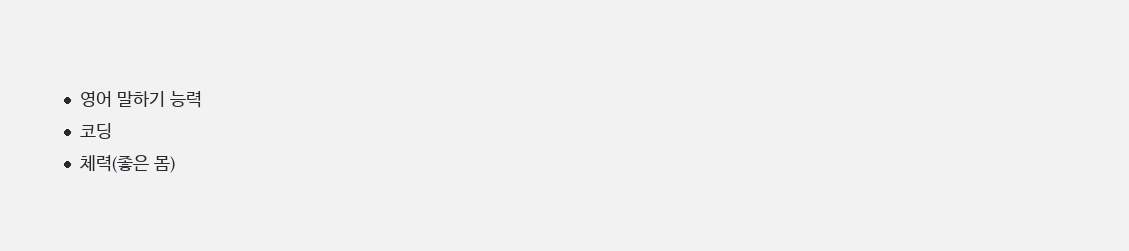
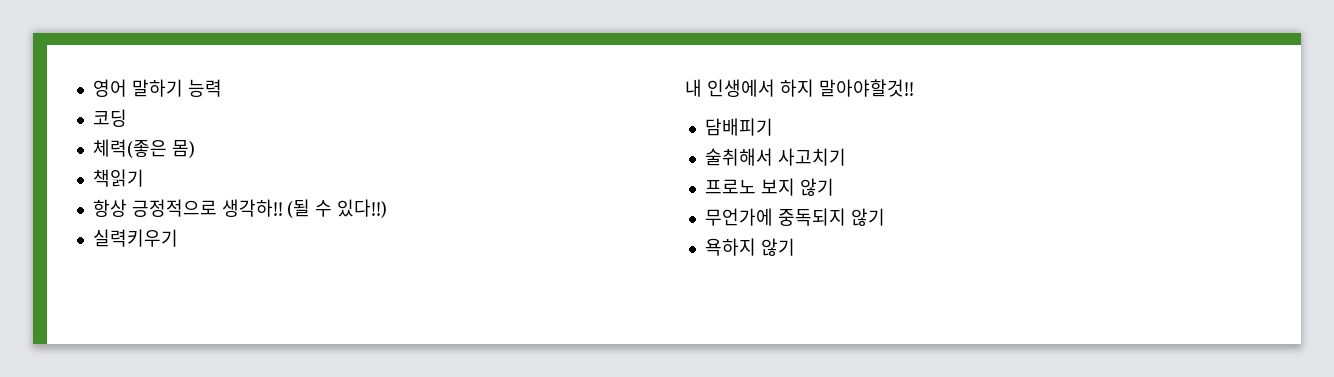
+ 책읽기
+ 항상 긍정적으로 생각하!! (될 수 있다!!)
+ 실력키우기
+ 내 인생에서 하지 말아야할것!!
+ 담배피기
+ 술취해서 사고치기
+ 프로노 보지 않기
+ 무언가에 중독되지 않기
+ 욕하지 않기

